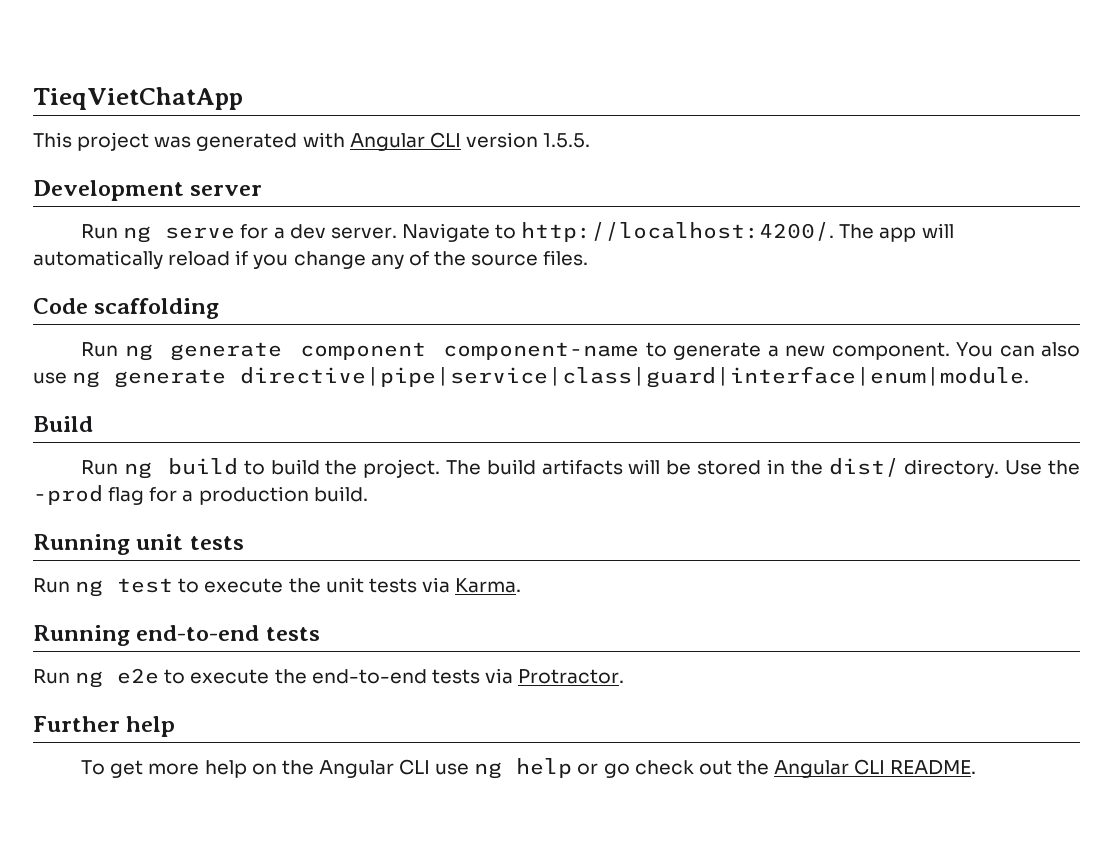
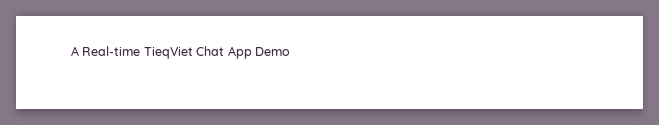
- TieqVietChatApp
- This project was generated with Angular CLI version 1.5.5.
- Development server
- Run ng serve for a dev server. Navigate to http://localhost:4200/. The app will automatically reload if you change any of the source files.
- Code scaffolding
- Run ng generate component component-name to generate a new component. You can also use ng generate directive|pipe|service|class|guard|interface|enum|module.
- Build
- Run ng build to build the project. The build artifacts will be stored in the dist/ directory. Use the -prod flag for a production build.
- Running unit tests
- Run ng test to execute the unit tests via Karma.
- Running end-to-end tests
- Run ng e2e to execute the end-to-end tests via Protractor.
- Further help
- To get more help on the Angular CLI use ng help or go check out the Angular CLI README.
+ A Real-time TieqViet Chat App Demo

